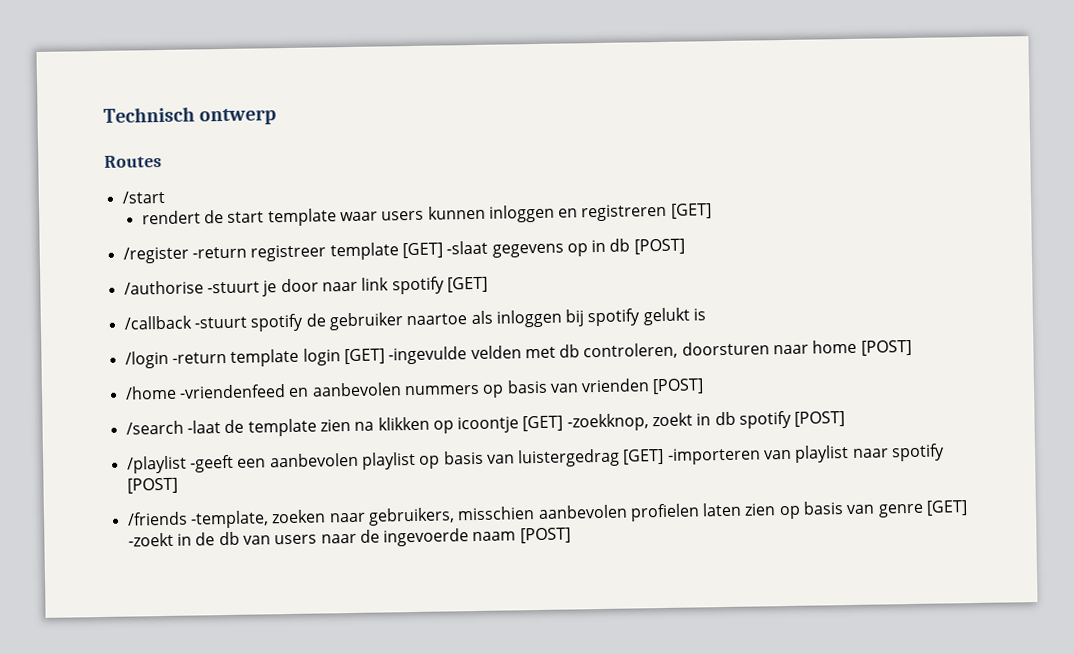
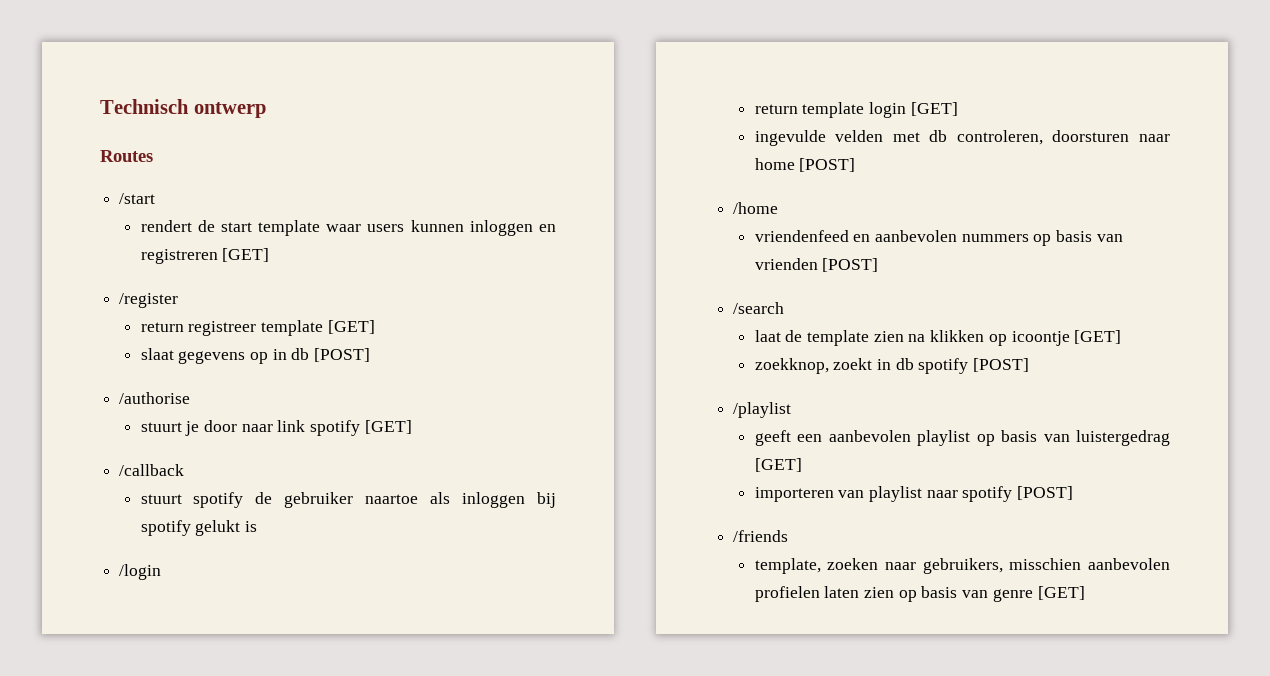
- /register -return registreer template [GET] -slaat gegevens op in db [POST]
+ /register
+ return registreer template [GET]
+ slaat gegevens op in db [POST]
- /authorise -stuurt je door naar link spotify [GET]
+ /authorise
+ stuurt je door naar link spotify [GET]
- /callback -stuurt spotify de gebruiker naartoe als inloggen bij spotify gelukt is
+ /callback
+ stuurt spotify de gebruiker naartoe als inloggen bij spotify gelukt is
- /login -return template login [GET] -ingevulde velden met db controleren, doorsturen naar home [POST]
+ /login
+ return template login [GET]
+ ingevulde velden met db controleren, doorsturen naar home [POST]
- /home -vriendenfeed en aanbevolen nummers op basis van vrienden [POST]
+ /home
+ vriendenfeed en aanbevolen nummers op basis van vrienden [POST]
- /search -laat de template zien na klikken op icoontje [GET] -zoekknop, zoekt in db spotify [POST]
+ /search
+ laat de template zien na klikken op icoontje [GET]
+ zoekknop, zoekt in db spotify [POST]
- /playlist -geeft een aanbevolen playlist op basis van luistergedrag [GET] -importeren van playlist naar spotify [POST]
+ /playlist
+ geeft een aanbevolen playlist op basis van luistergedrag [GET]
+ importeren van playlist naar spotify [POST]
- /friends -template, zoeken naar gebruikers, misschien aanbevolen profielen laten zien op basis van genre [GET] -zoekt in de db van users naar de ingevoerde naam [POST]
+ /friends
+ template, zoeken naar gebruikers, misschien aanbevolen profielen laten zien op basis van genre [GET]

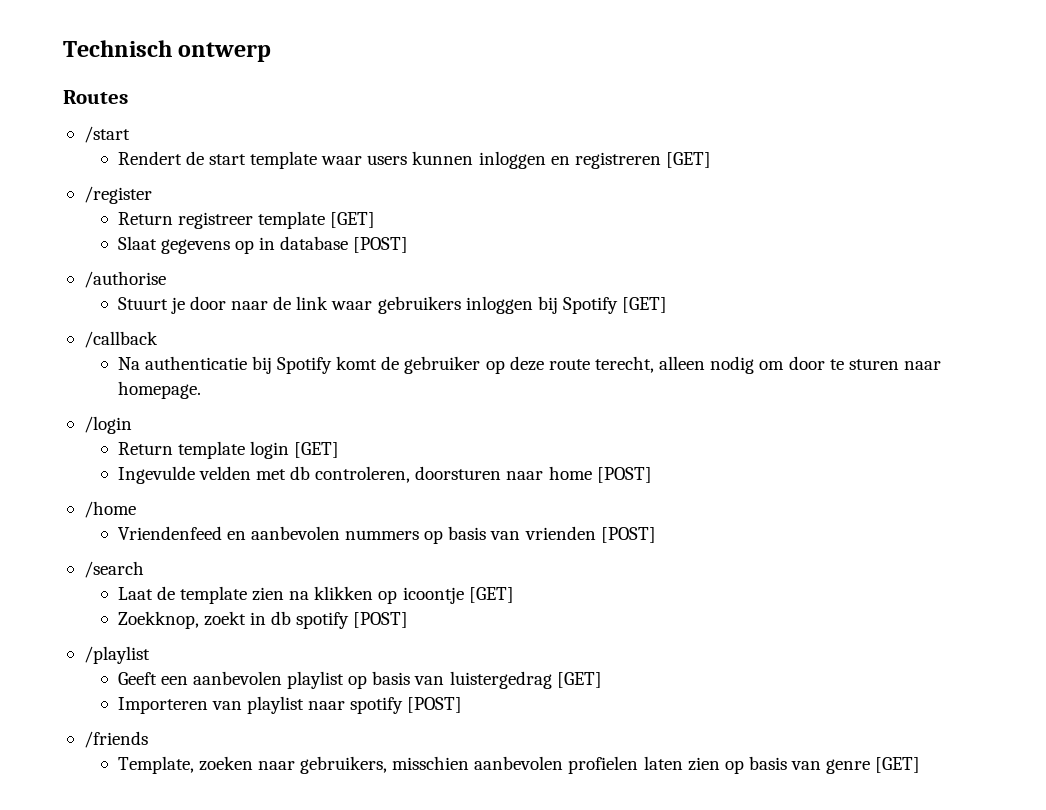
- rendert de start template waar users kunnen inloggen en registreren [GET]
+ Rendert de start template waar users kunnen inloggen en registreren [GET]
- return registreer template [GET]
+ Return registreer template [GET]
- slaat gegevens op in db [POST]
+ Slaat gegevens op in database [POST]
- stuurt je door naar link spotify [GET]
+ Stuurt je door naar de link waar gebruikers inloggen bij Spotify [GET]
  /callback
- stuurt spotify de gebruiker naartoe als inloggen bij spotify gelukt is
+ Na authenticatie bij Spotify komt de gebruiker op deze route terecht, alleen nodig om door te sturen naar homepage.
- return template login [GET]
+ Return template login [GET]
- ingevulde velden met db controleren, doorsturen naar home [POST]
+ Ingevulde velden met db controleren, doorsturen naar home [POST]
- vriendenfeed en aanbevolen nummers op basis van vrienden [POST]
+ Vriendenfeed en aanbevolen nummers op basis van vrienden [POST]
- laat de template zien na klikken op icoontje [GET]
+ Laat de template zien na klikken op icoontje [GET]
- zoekknop, zoekt in db spotify [POST]
+ Zoekknop, zoekt in db spotify [POST]
- geeft een aanbevolen playlist op basis van luistergedrag [GET]
+ Geeft een aanbevolen playlist op basis van luistergedrag [GET]
- importeren van playlist naar spotify [POST]
+ Importeren van playlist naar spotify [POST]
- template, zoeken naar gebruikers, misschien aanbevolen profielen laten zien op basis van genre [GET]
+ Template, zoeken naar gebruikers, misschien aanbevolen profielen laten zien op basis van genre [GET]

